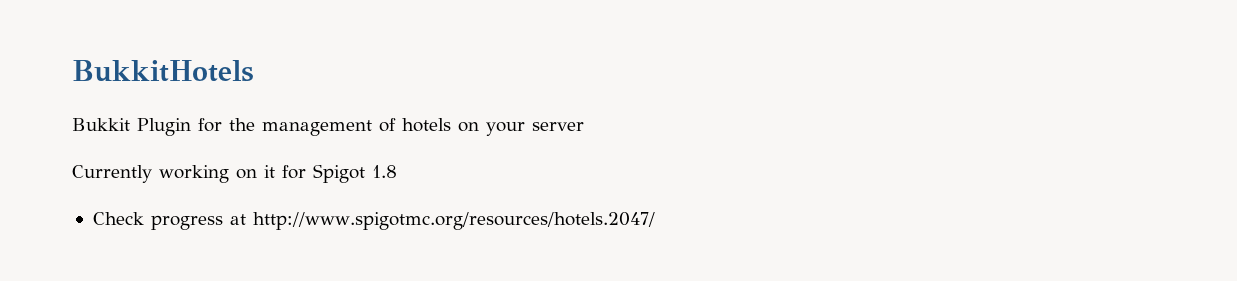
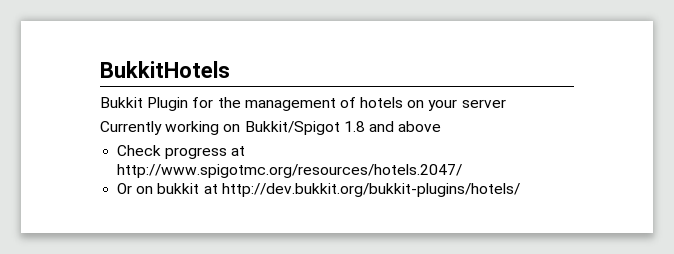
- Currently working on it for Spigot 1.8
+ Currently working on Bukkit/Spigot 1.8 and above
+ Or on bukkit at http://dev.bukkit.org/bukkit-plugins/hotels/

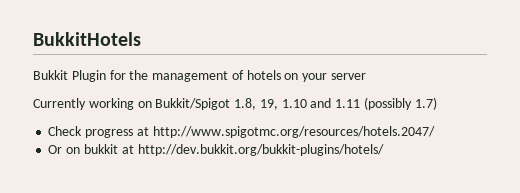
- Currently working on Bukkit/Spigot 1.8 and above
+ Currently working on Bukkit/Spigot 1.8, 19, 1.10 and 1.11 (possibly 1.7)

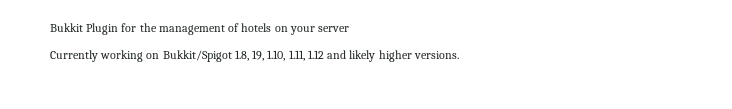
- BukkitHotels
- Currently working on Bukkit/Spigot 1.8, 19, 1.10 and 1.11 (possibly 1.7)
- Check progress at http://www.spigotmc.org/resources/hotels.2047/
- Or on bukkit at http://dev.bukkit.org/bukkit-plugins/hotels/
+ Currently working on Bukkit/Spigot 1.8, 19, 1.10, 1.11, 1.12 and likely higher versions.

